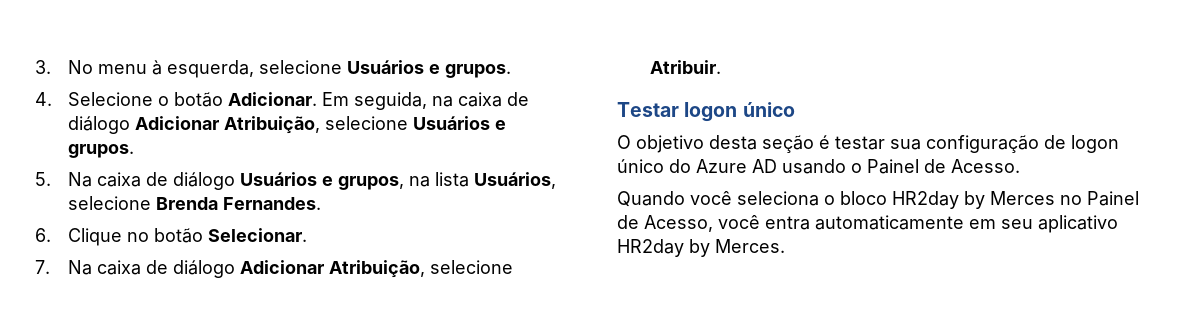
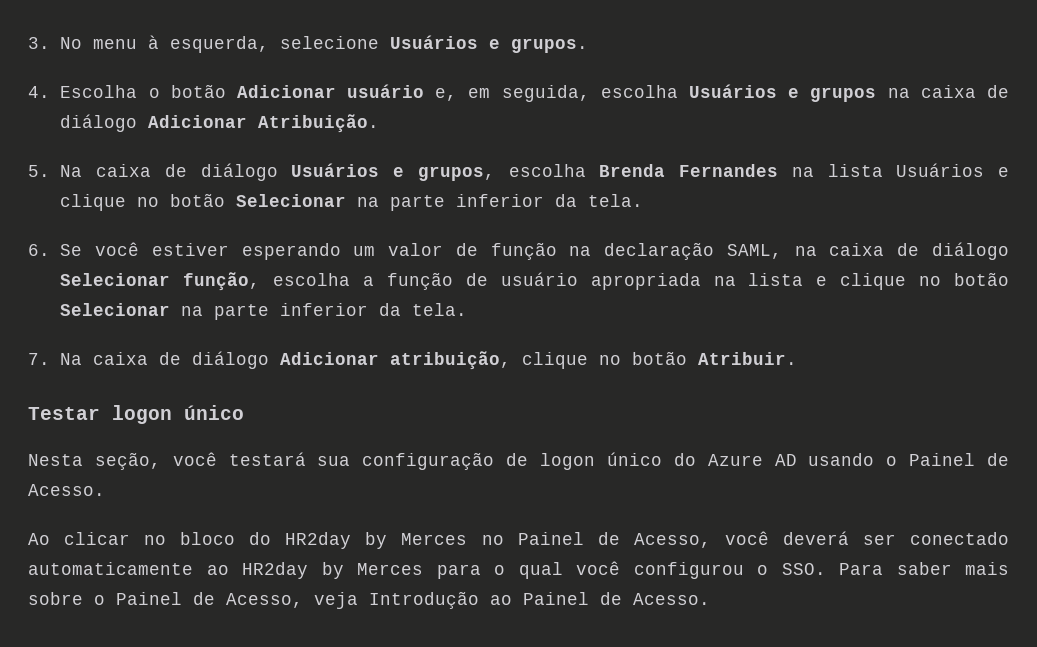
- 4. Selecione o botão Adicionar. Em seguida, na caixa de diálogo Adicionar Atribuição, selecione Usuários e grupos.
+ 4. Escolha o botão Adicionar usuário e, em seguida, escolha Usuários e grupos na caixa de diálogo Adicionar Atribuição.
- 5. Na caixa de diálogo Usuários e grupos, na lista Usuários, selecione Brenda Fernandes.
- 6. Clique no botão Selecionar.
+ 5. Na caixa de diálogo Usuários e grupos, escolha Brenda Fernandes na lista Usuários e clique no botão Selecionar na parte inferior da tela.
+ 6. Se você estiver esperando um valor de função na declaração SAML, na caixa de diálogo Selecionar função, escolha a função de usuário apropriada na lista e clique no botão Selecionar na parte inferior da tela.
- 7. Na caixa de diálogo Adicionar Atribuição, selecione Atribuir.
+ 7. Na caixa de diálogo Adicionar atribuição, clique no botão Atribuir.
- O objetivo desta seção é testar sua configuração de logon único do Azure AD usando o Painel de Acesso.
+ Nesta seção, você testará sua configuração de logon único do Azure AD usando o Painel de Acesso.
- Quando você seleciona o bloco HR2day by Merces no Painel de Acesso, você entra automaticamente em seu aplicativo HR2day by Merces.
+ Ao clicar no bloco do HR2day by Merces no Painel de Acesso, você deverá ser conectado automaticamente ao HR2day by Merces para o qual você configurou o SSO. Para saber mais sobre o Painel de Acesso, veja Introdução ao Painel de Acesso.

